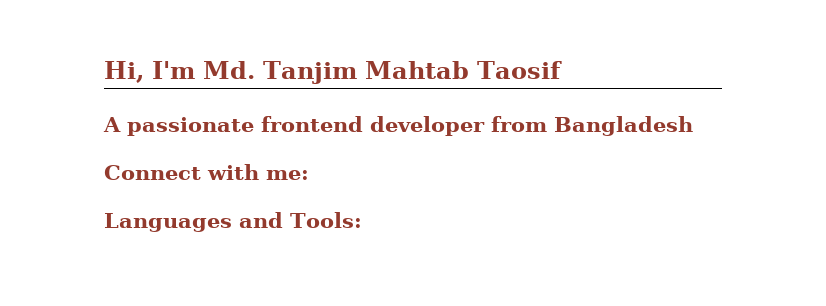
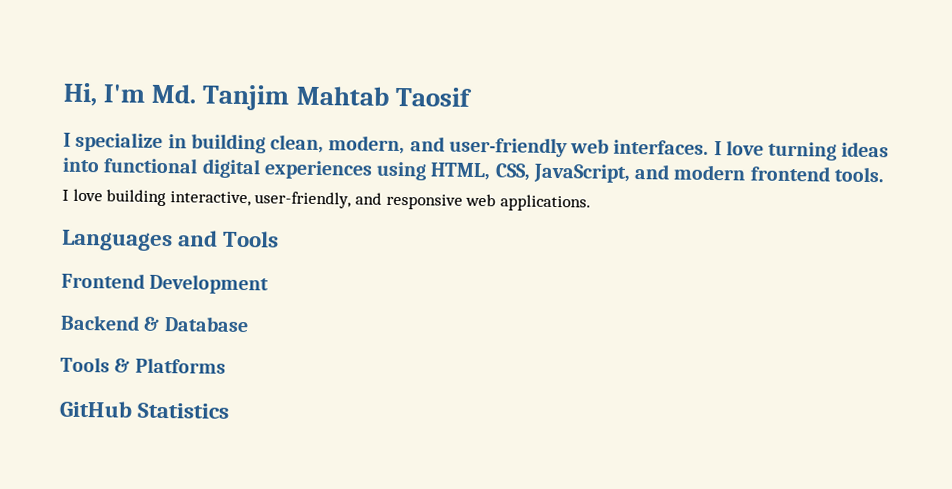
- A passionate frontend developer from Bangladesh
- Connect with me:
- Languages and Tools:
+ I specialize in building clean, modern, and user-friendly web interfaces. I love turning ideas into functional digital experiences using HTML, CSS, JavaScript, and modern frontend tools.
+ I love building interactive, user-friendly, and responsive web applications.
+ Languages and Tools
+ Frontend Development
+ Backend & Database
+ Tools & Platforms
+ GitHub Statistics

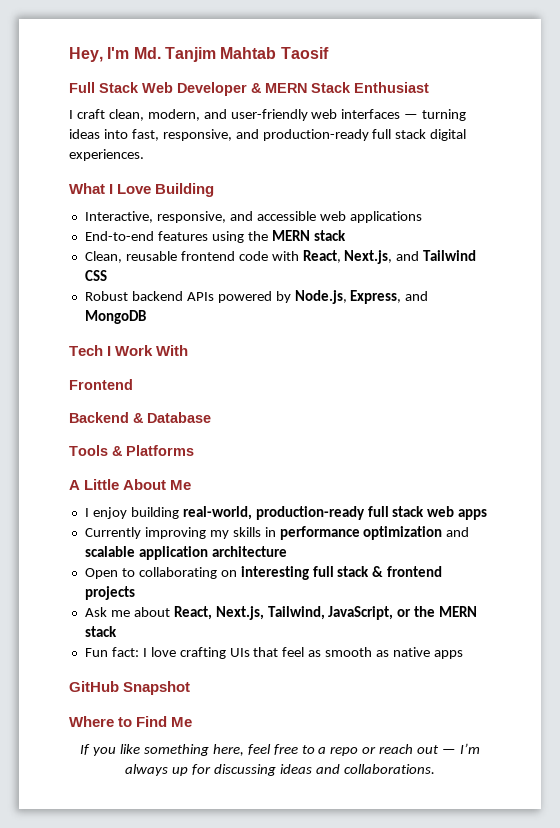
- Hi, I'm Md. Tanjim Mahtab Taosif
+ Hey, I'm Md. Tanjim Mahtab Taosif
- I specialize in building clean, modern, and user-friendly web interfaces. I love turning ideas into functional digital experiences using HTML, CSS, JavaScript, and modern frontend tools.
- I love building interactive, user-friendly, and responsive web applications.
- Languages and Tools
+ Full Stack Web Developer & MERN Stack Enthusiast
+ I craft clean, modern, and user-friendly web interfaces — turning ideas into fast, responsive, and production-ready full stack digital experiences.
+ What I Love Building
+ Interactive, responsive, and accessible web applications
+ End-to-end features using the MERN stack
+ Clean, reusable frontend code with React, Next.js, and Tailwind CSS
+ Robust backend APIs powered by Node.js, Express, and MongoDB
+ Tech I Work With
- Frontend Development
+ Frontend
- GitHub Statistics
+ A Little About Me
+ I enjoy building real-world, production-ready full stack web apps
+ Currently improving my skills in performance optimization and scalable application architecture
+ Open to collaborating on interesting full stack & frontend projects
+ Ask me about React, Next.js, Tailwind, JavaScript, or the MERN stack
+ Fun fact: I love crafting UIs that feel as smooth as native apps
+ GitHub Snapshot
+ Where to Find Me
+ If you like something here, feel free to a repo or reach out — I’m always up for discussing ideas and collaborations.

